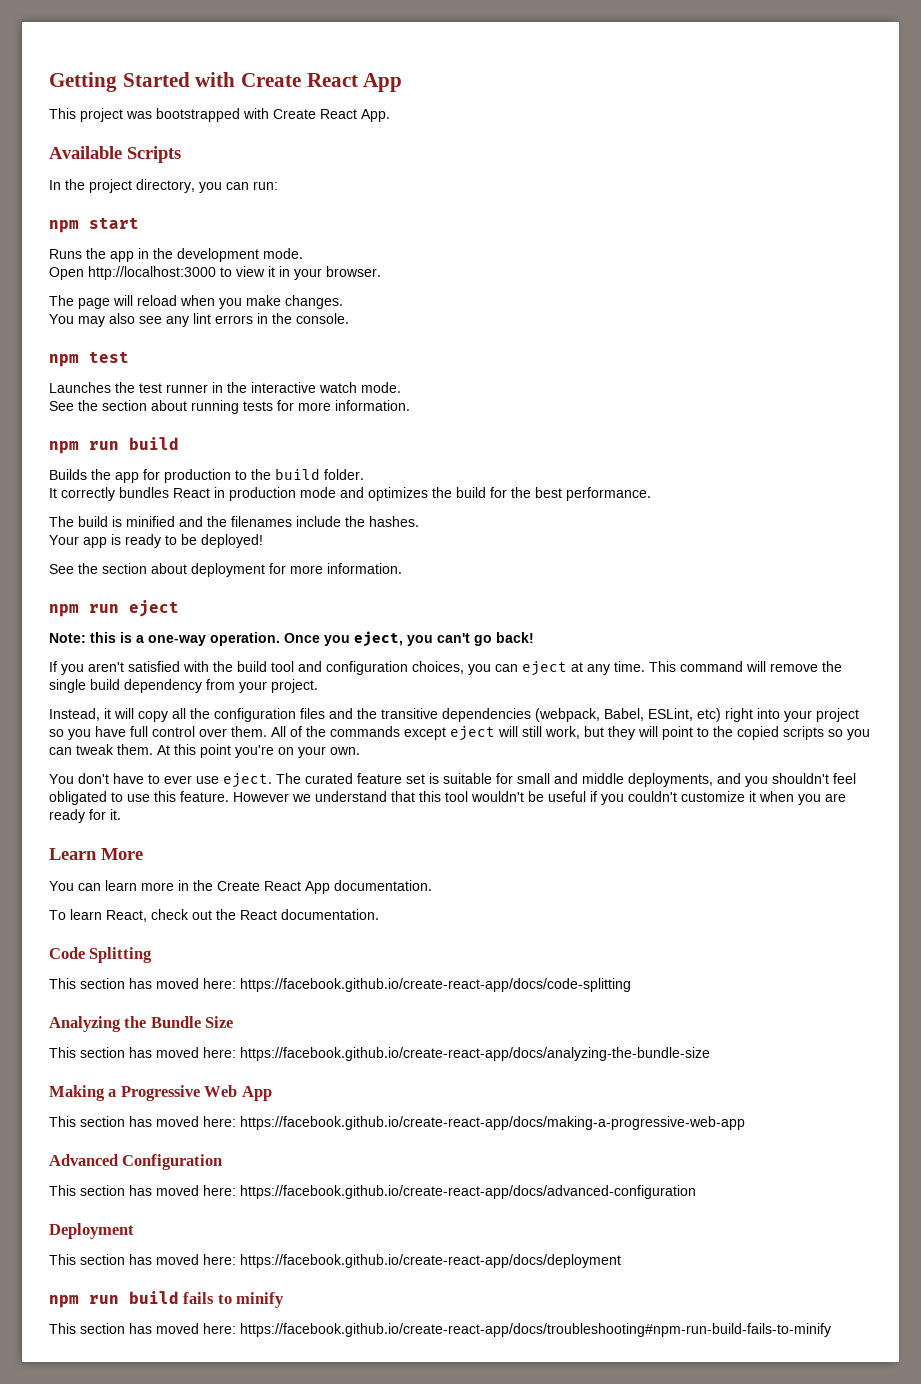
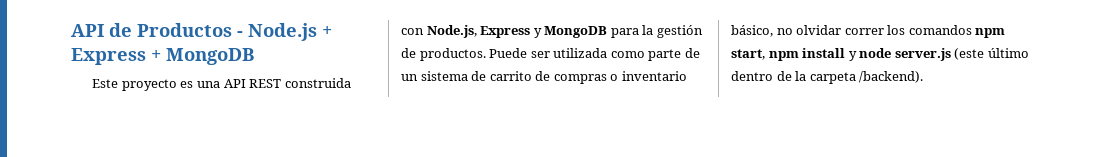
- Getting Started with Create React App
- This project was bootstrapped with Create React App.
- Available Scripts
- In the project directory, you can run:
- npm start
- Runs the app in the development mode.
- Open http://localhost:3000 to view it in your browser.
- The page will reload when you make changes.
- You may also see any lint errors in the console.
- npm test
- Launches the test runner in the interactive watch mode.
- See the section about running tests for more information.
- npm run build
- Builds the app for production to the build folder.
- It correctly bundles React in production mode and optimizes the build for the best performance.
- The build is minified and the filenames include the hashes.
- Your app is ready to be deployed!
- See the section about deployment for more information.
- npm run eject
- Note: this is a one-way operation. Once you eject, you can't go back!
- If you aren't satisfied with the build tool and configuration choices, you can eject at any time. This command will remove the single build dependency from your project.
- Instead, it will copy all the configuration files and the transitive dependencies (webpack, Babel, ESLint, etc) right into your project so you have full control over them. All of the commands except eject will still work, but they will point to the copied scripts so you can tweak them. At this point you're on your own.
- You don't have to ever use eject. The curated feature set is suitable for small and middle deployments, and you shouldn't feel obligated to use this feature. However we understand that this tool wouldn't be useful if you couldn't customize it when you are ready for it.
- Learn More
- You can learn more in the Create React App documentation.
- To learn React, check out the React documentation.
- Code Splitting
- This section has moved here: https://facebook.github.io/create-react-app/docs/code-splitting
- Analyzing the Bundle Size
- This section has moved here: https://facebook.github.io/create-react-app/docs/analyzing-the-bundle-size
- Making a Progressive Web App
- This section has moved here: https://facebook.github.io/create-react-app/docs/making-a-progressive-web-app
- Advanced Configuration
- This section has moved here: https://facebook.github.io/create-react-app/docs/advanced-configuration
- Deployment
- This section has moved here: https://facebook.github.io/create-react-app/docs/deployment
- npm run build fails to minify
- This section has moved here: https://facebook.github.io/create-react-app/docs/troubleshooting#npm-run-build-fails-to-minify
+ API de Productos - Node.js + Express + MongoDB
+ Este proyecto es una API REST construida con Node.js, Express y MongoDB para la gestión de productos. Puede ser utilizada como parte de un sistema de carrito de compras o inventario básico, no olvidar correr los comandos npm start, npm install y node server.js (este último dentro de la carpeta /backend).

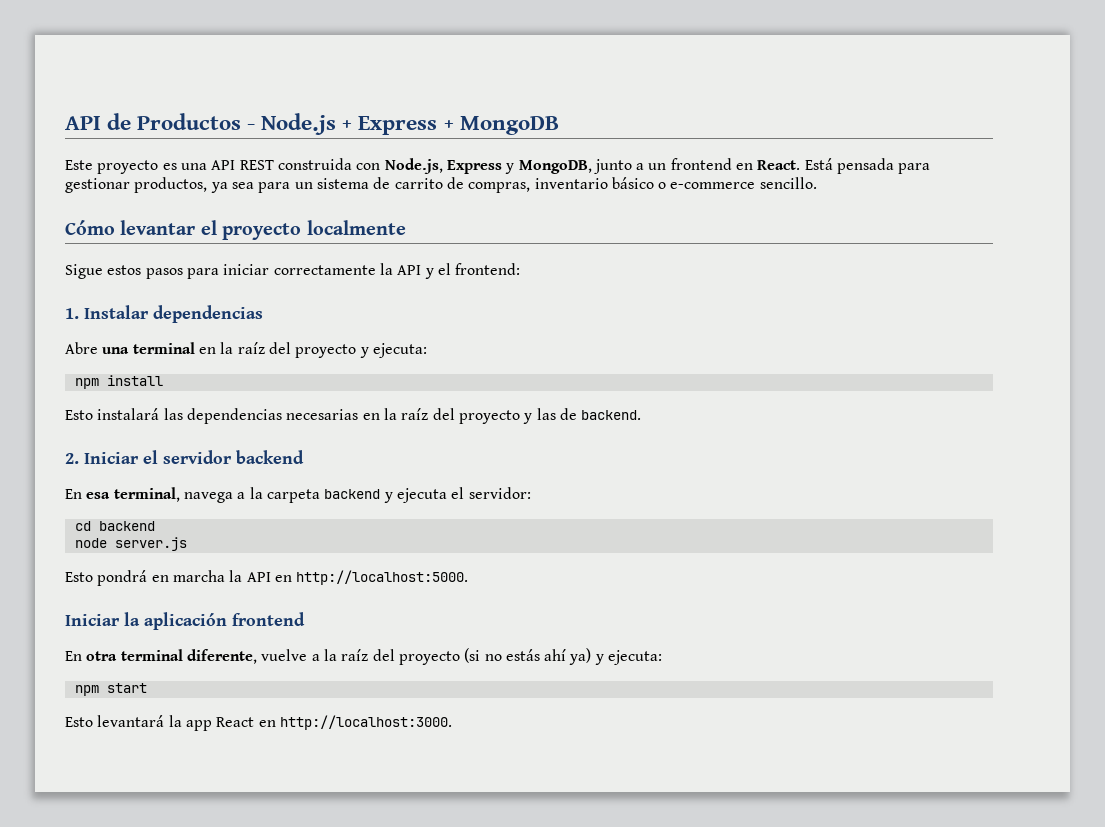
- Este proyecto es una API REST construida con Node.js, Express y MongoDB para la gestión de productos. Puede ser utilizada como parte de un sistema de carrito de compras o inventario básico, no olvidar correr los comandos npm start, npm install y node server.js (este último dentro de la carpeta /backend).
+ Este proyecto es una API REST construida con Node.js, Express y MongoDB, junto a un frontend en React. Está pensada para gestionar productos, ya sea para un sistema de carrito de compras, inventario básico o e-commerce sencillo.
+ Cómo levantar el proyecto localmente
+ Sigue estos pasos para iniciar correctamente la API y el frontend:
+ 1. Instalar dependencias
+ Abre una terminal en la raíz del proyecto y ejecuta:
+ npm install
+ Esto instalará las dependencias necesarias en la raíz del proyecto y las de backend.
+ 2. Iniciar el servidor backend
+ En esa terminal, navega a la carpeta backend y ejecuta el servidor:
+ cd backend
+ node server.js
+ Esto pondrá en marcha la API en http://localhost:5000.
+ Iniciar la aplicación frontend
+ En otra terminal diferente, vuelve a la raíz del proyecto (si no estás ahí ya) y ejecuta:
+ npm start
+ Esto levantará la app React en http://localhost:3000.

